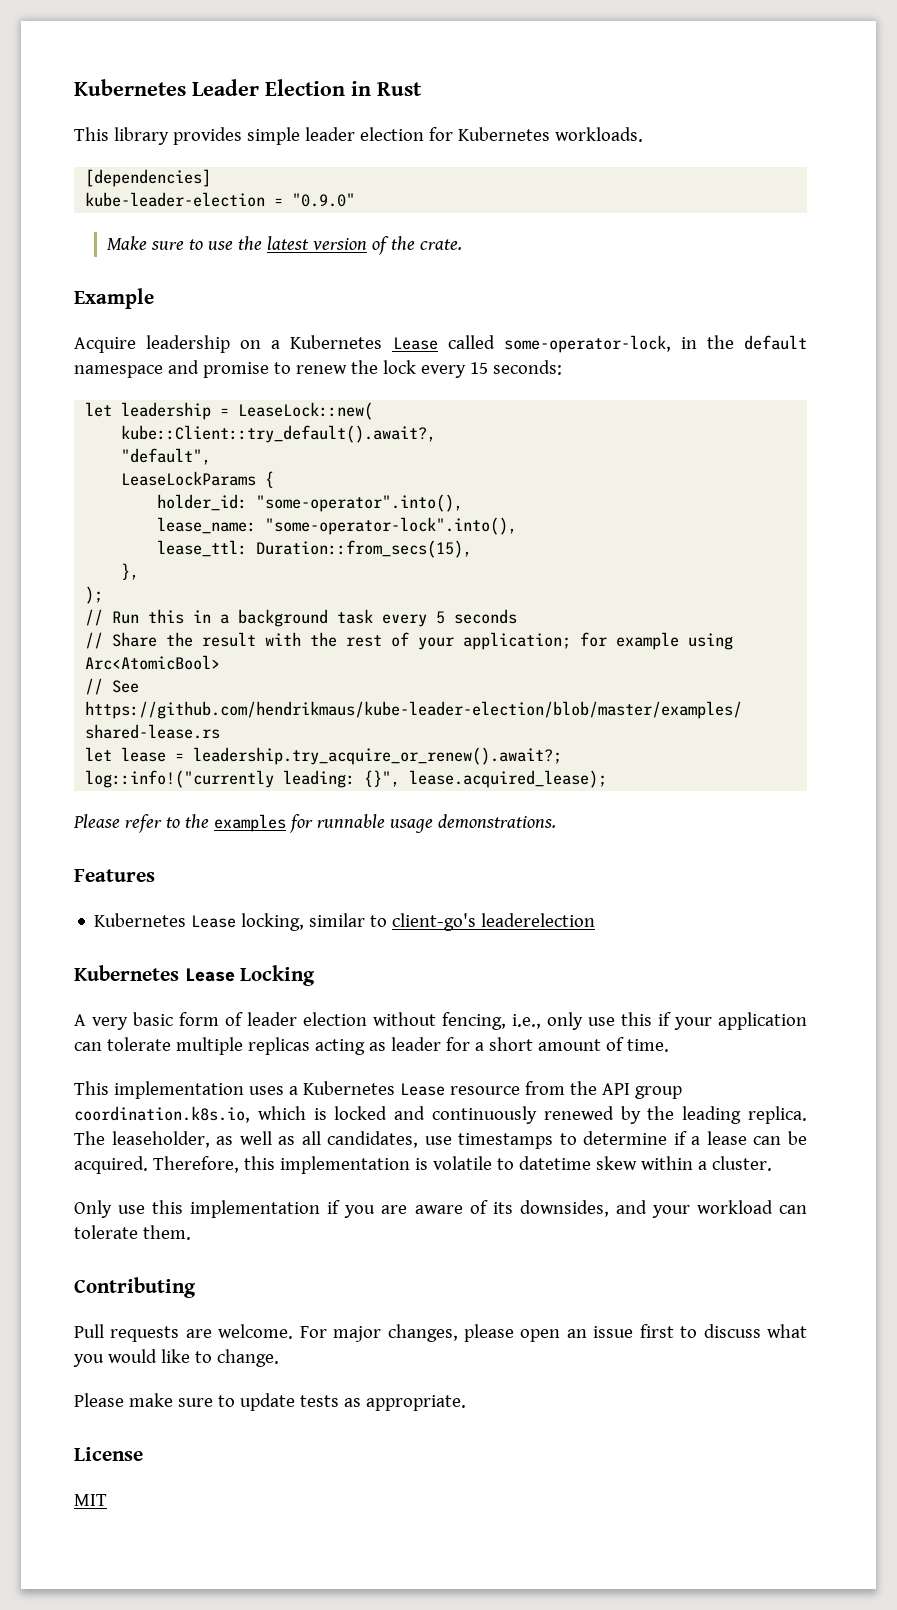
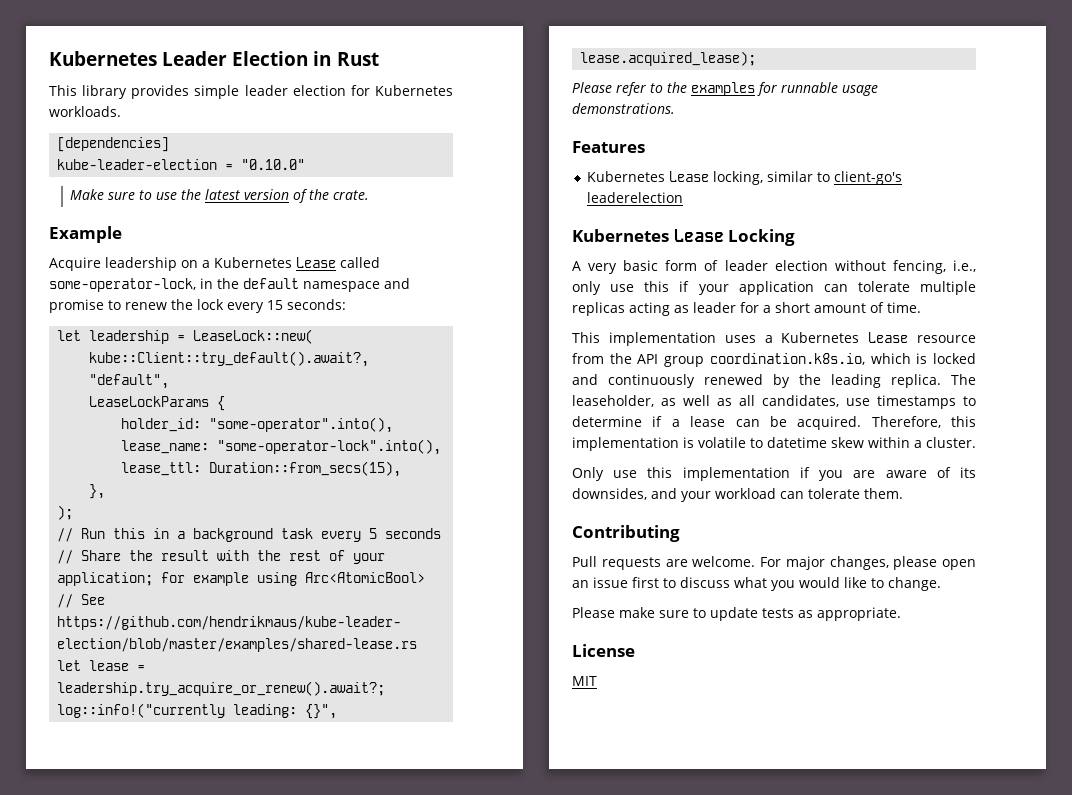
- kube-leader-election = "0.9.0"
+ kube-leader-election = "0.10.0"

